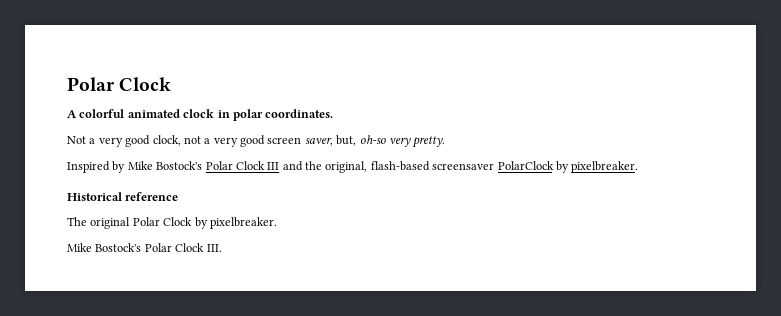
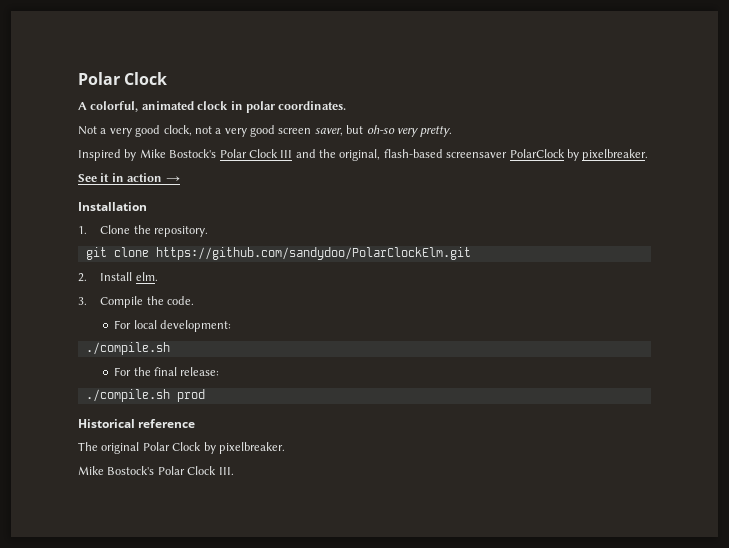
- A colorful animated clock in polar coordinates.
+ A colorful, animated clock in polar coordinates.
- Not a very good clock, not a very good screen saver, but, oh-so very pretty.
+ Not a very good clock, not a very good screen saver, but oh-so very pretty.
+ See it in action →
+ Installation
+ 1. Clone the repository.
+ git clone https://github.com/sandydoo/PolarClockElm.git
+ 2. Install elm.
+ 3. Compile the code.
+ For local development:
+ ./compile.sh
+ For the final release:
+ ./compile.sh prod

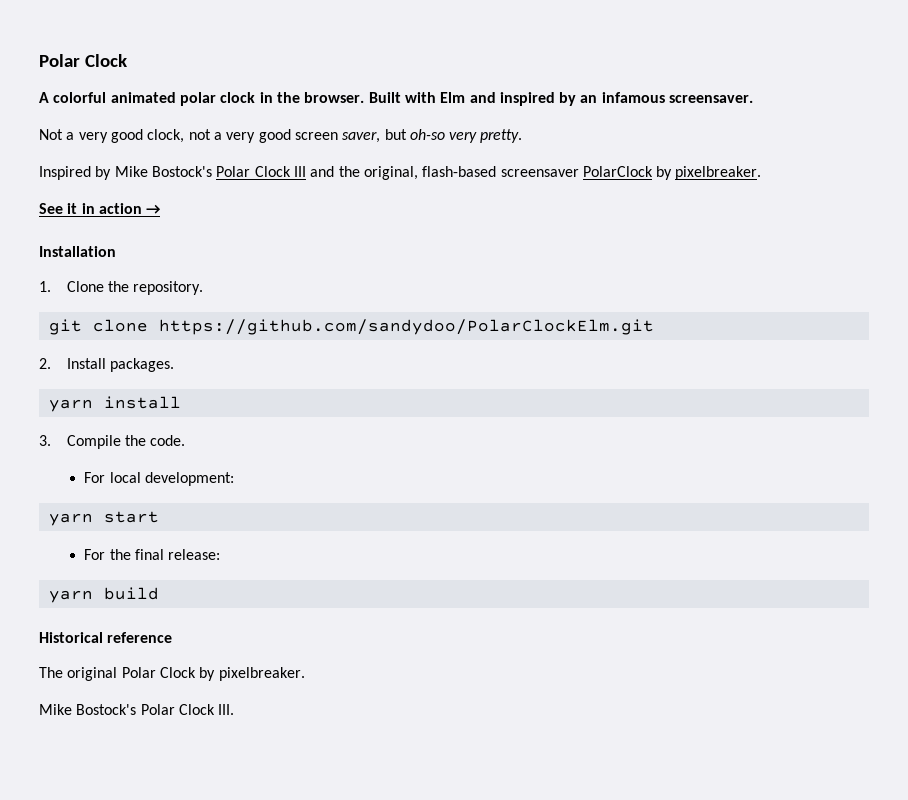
- A colorful, animated clock in polar coordinates.
+ A colorful animated polar clock in the browser. Built with Elm and inspired by an infamous screensaver.
- 2. Install elm.
+ 2. Install packages.
+ yarn install
  For local development:
- ./compile.sh
+ yarn start
- ./compile.sh prod
+ yarn build

